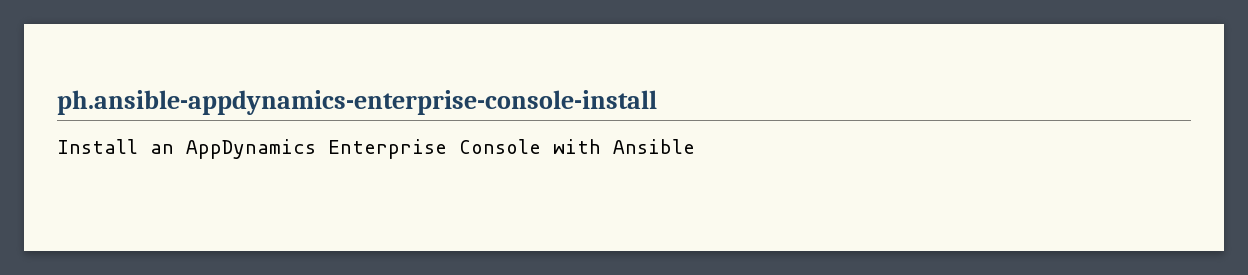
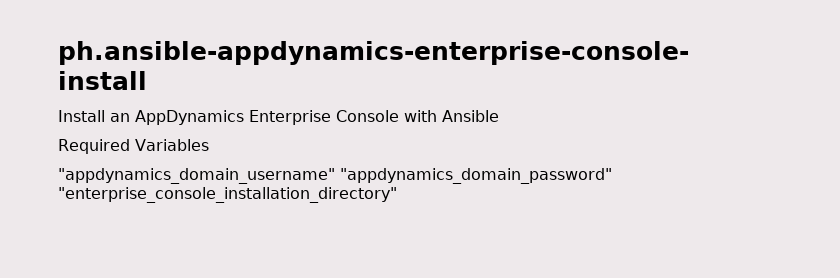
+ Required Variables
+ "appdynamics_domain_username" "appdynamics_domain_password" "enterprise_console_installation_directory"

